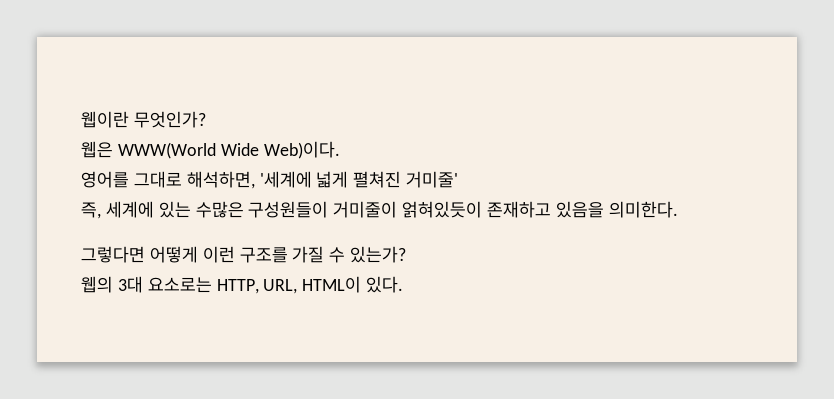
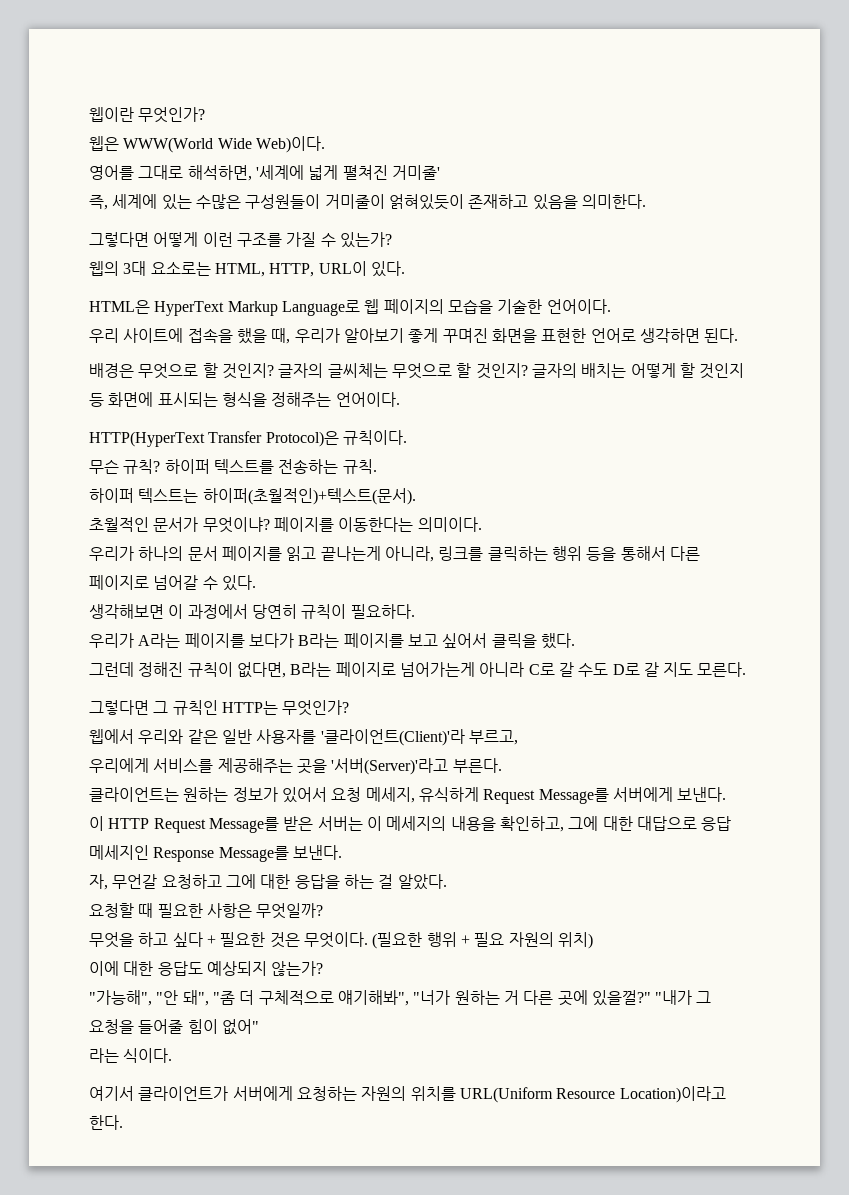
- 웹의 3대 요소로는 HTTP, URL, HTML이 있다.
+ 웹의 3대 요소로는 HTML, HTTP, URL이 있다.
+ HTML은 HyperText Markup Language로 웹 페이지의 모습을 기술한 언어이다.
+ 우리 사이트에 접속을 했을 때, 우리가 알아보기 좋게 꾸며진 화면을 표현한 언어로 생각하면 된다.
+ 배경은 무엇으로 할 것인지? 글자의 글씨체는 무엇으로 할 것인지? 글자의 배치는 어떻게 할 것인지 등 화면에 표시되는 형식을 정해주는 언어이다.
+ HTTP(HyperText Transfer Protocol)은 규칙이다.
+ 무슨 규칙? 하이퍼 텍스트를 전송하는 규칙.
+ 하이퍼 텍스트는 하이퍼(초월적인)+텍스트(문서).
+ 초월적인 문서가 무엇이냐? 페이지를 이동한다는 의미이다.
+ 우리가 하나의 문서 페이지를 읽고 끝나는게 아니라, 링크를 클릭하는 행위 등을 통해서 다른 페이지로 넘어갈 수 있다.
+ 생각해보면 이 과정에서 당연히 규칙이 필요하다.
+ 우리가 A라는 페이지를 보다가 B라는 페이지를 보고 싶어서 클릭을 했다.
+ 그런데 정해진 규칙이 없다면, B라는 페이지로 넘어가는게 아니라 C로 갈 수도 D로 갈 지도 모른다.
+ 그렇다면 그 규칙인 HTTP는 무엇인가?
+ 웹에서 우리와 같은 일반 사용자를 '클라이언트(Client)'라 부르고,
+ 우리에게 서비스를 제공해주는 곳을 '서버(Server)'라고 부른다.
+ 클라이언트는 원하는 정보가 있어서 요청 메세지, 유식하게 Request Message를 서버에게 보낸다.
+ 이 HTTP Request Message를 받은 서버는 이 메세지의 내용을 확인하고, 그에 대한 대답으로 응답 메세지인 Response Message를 보낸다.
+ 자, 무언갈 요청하고 그에 대한 응답을 하는 걸 알았다.
+ 요청할 때 필요한 사항은 무엇일까?
+ 무엇을 하고 싶다 + 필요한 것은 무엇이다. (필요한 행위 + 필요 자원의 위치)
+ 이에 대한 응답도 예상되지 않는가?
+ "가능해", "안 돼", "좀 더 구체적으로 얘기해봐", "너가 원하는 거 다른 곳에 있을껄?" "내가 그 요청을 들어줄 힘이 없어"
+ 라는 식이다.
+ 여기서 클라이언트가 서버에게 요청하는 자원의 위치를 URL(Uniform Resource Location)이라고 한다.

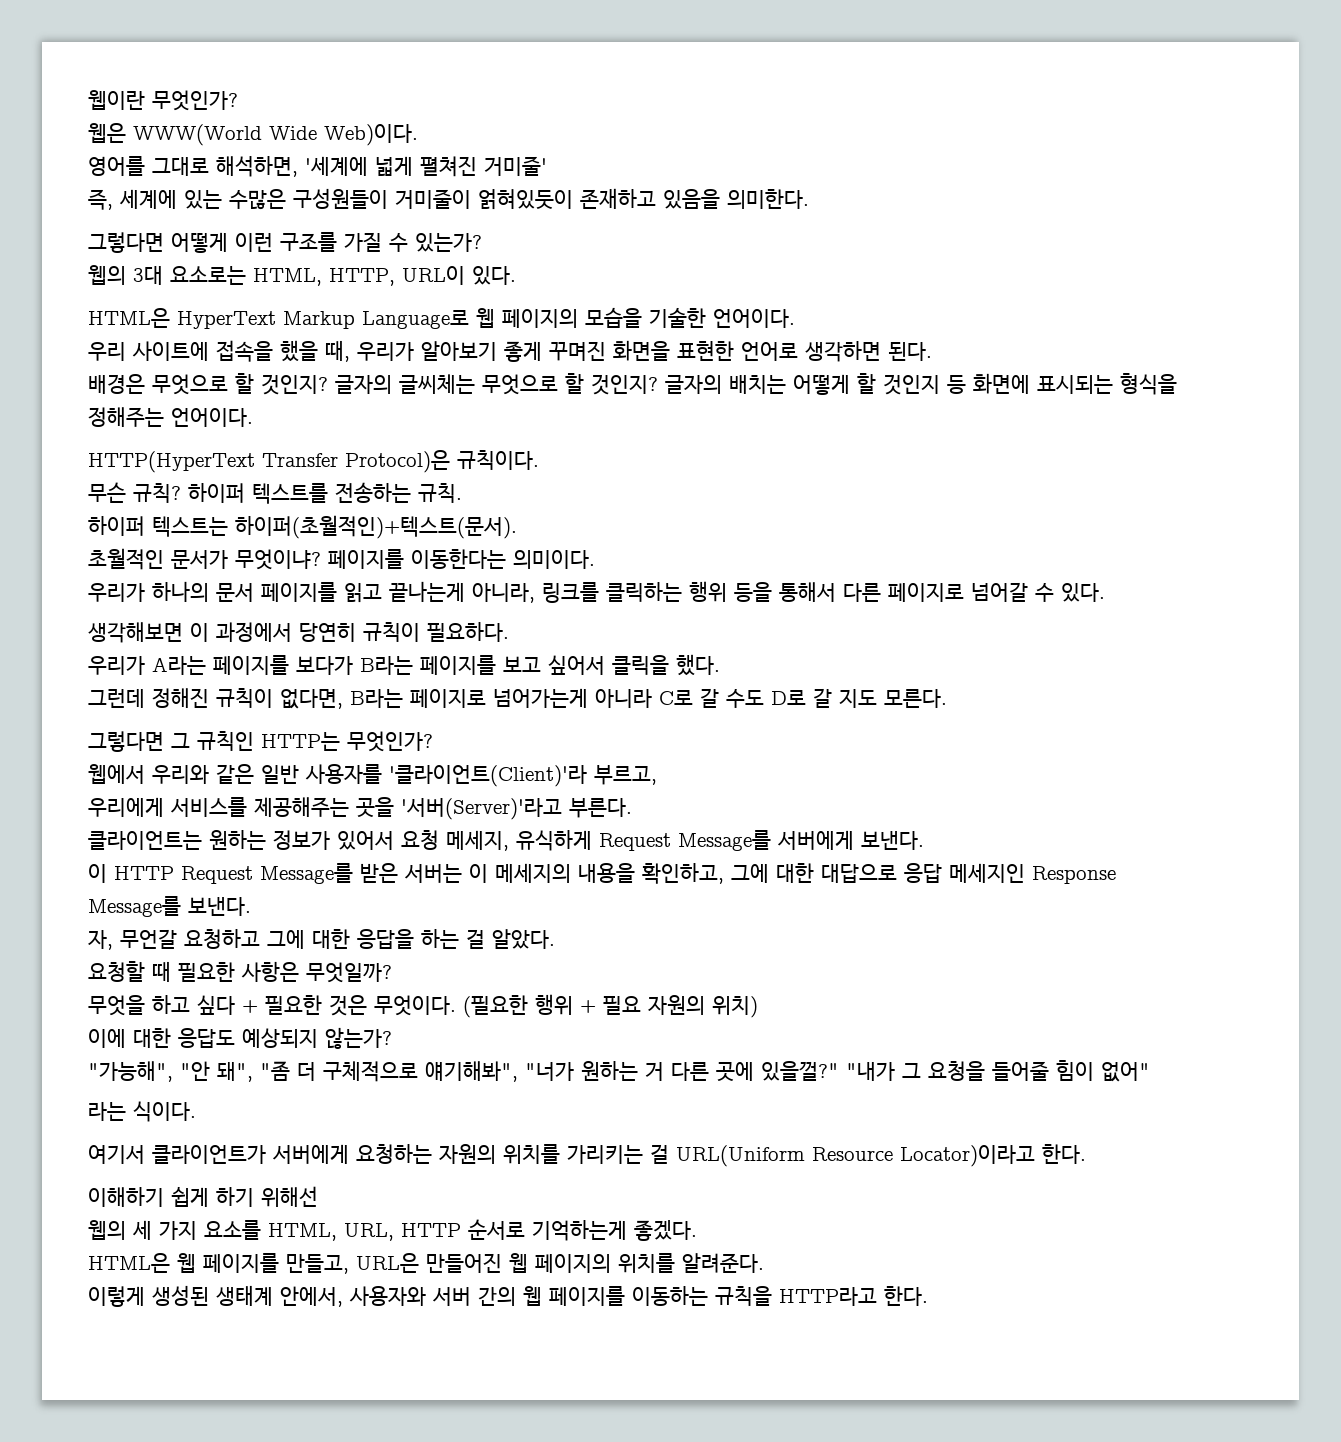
- 여기서 클라이언트가 서버에게 요청하는 자원의 위치를 URL(Uniform Resource Location)이라고 한다.
+ 여기서 클라이언트가 서버에게 요청하는 자원의 위치를 가리키는 걸 URL(Uniform Resource Locator)이라고 한다.
+ 이해하기 쉽게 하기 위해선
+ 웹의 세 가지 요소를 HTML, URL, HTTP 순서로 기억하는게 좋겠다.
+ HTML은 웹 페이지를 만들고, URL은 만들어진 웹 페이지의 위치를 알려준다.
+ 이렇게 생성된 생태계 안에서, 사용자와 서버 간의 웹 페이지를 이동하는 규칙을 HTTP라고 한다.

